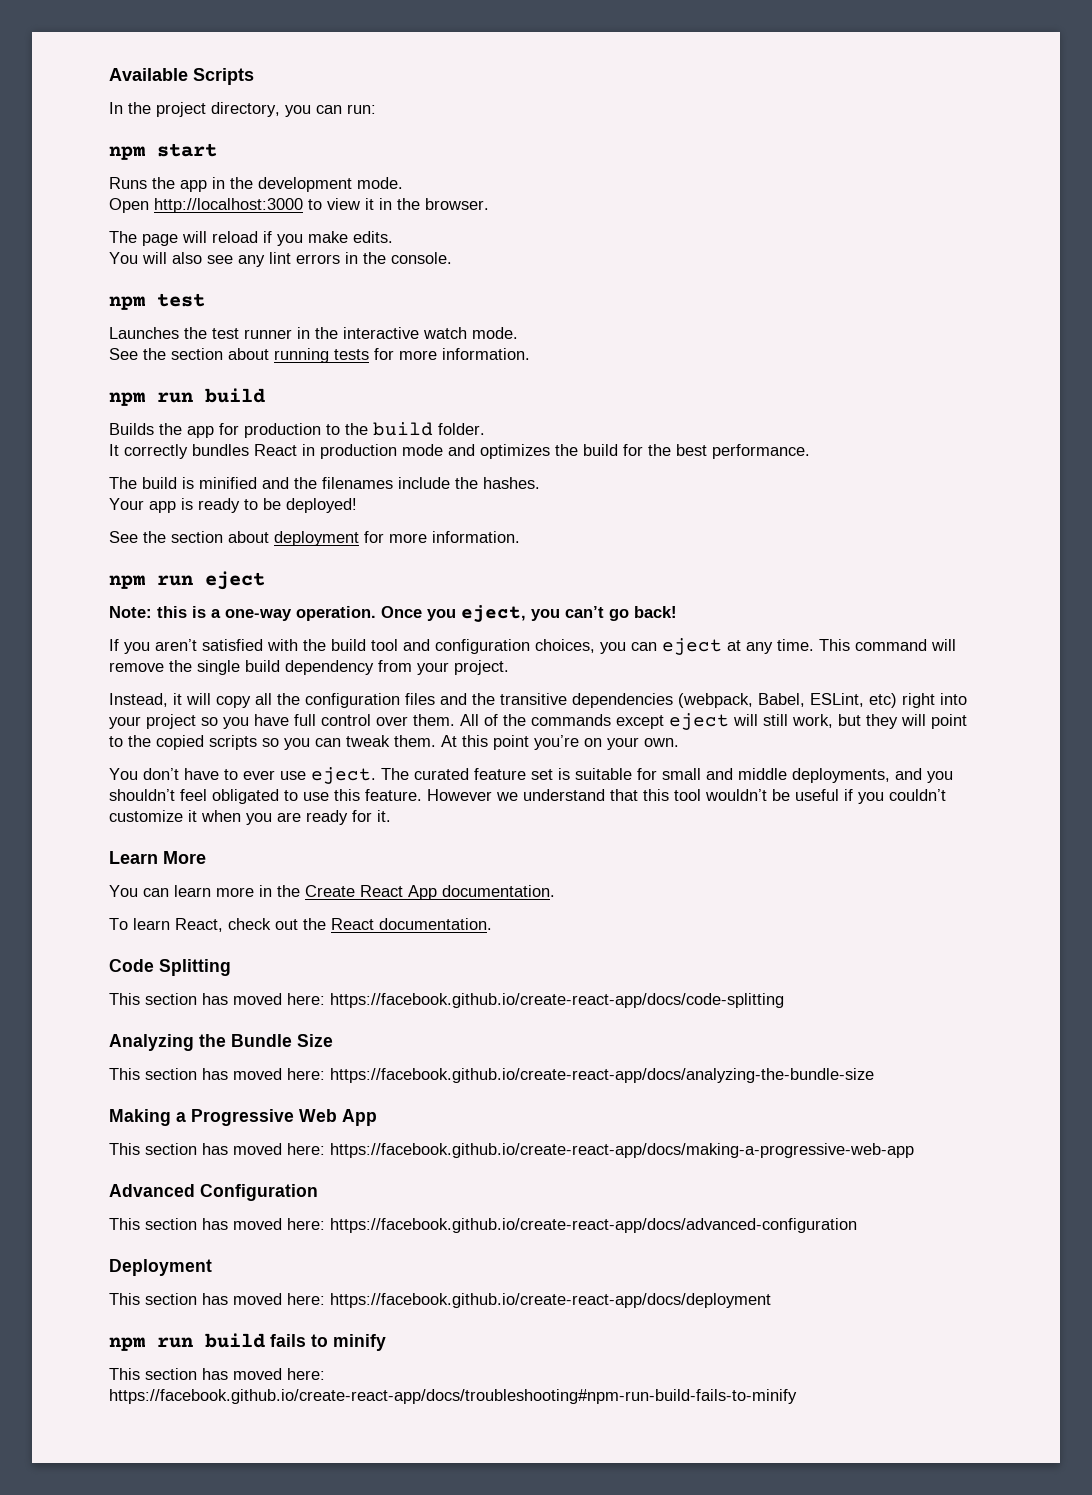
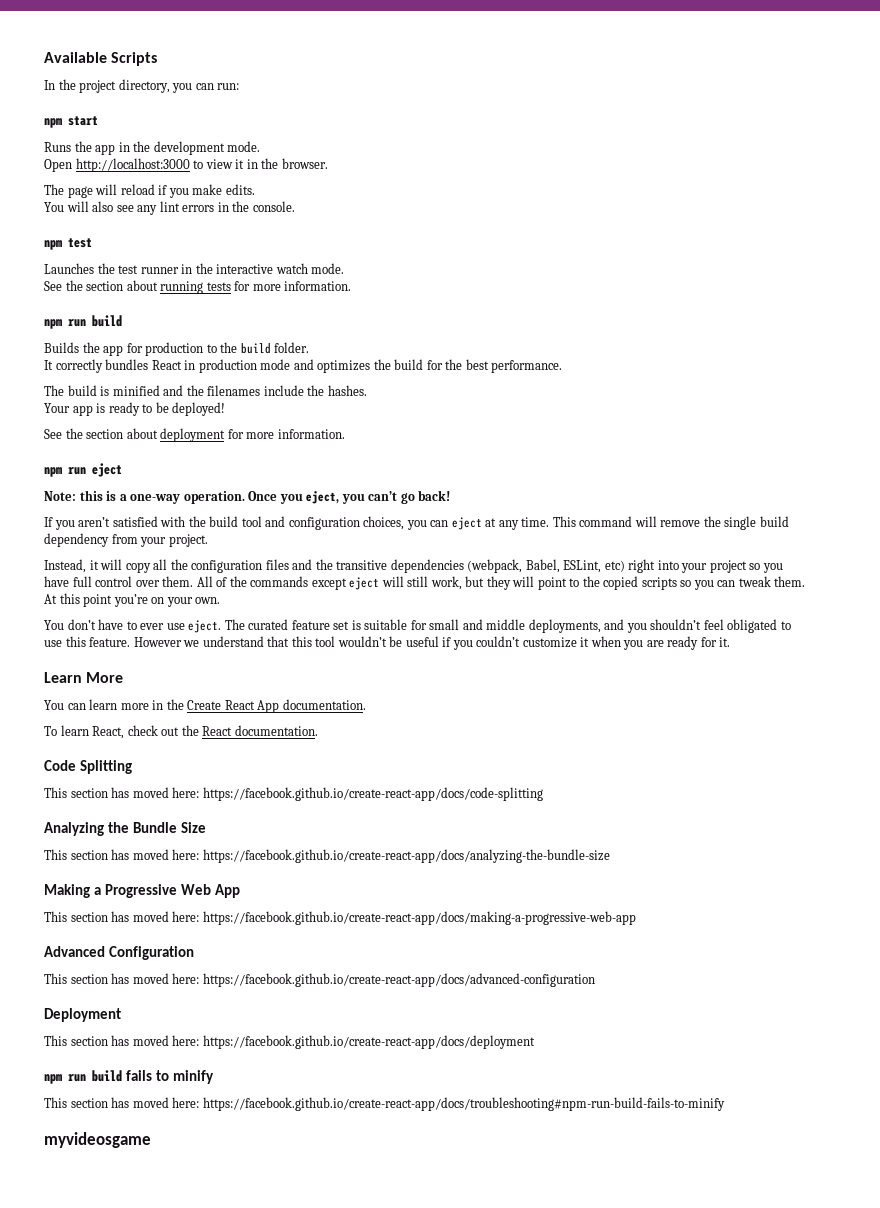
+ myvideosgame

